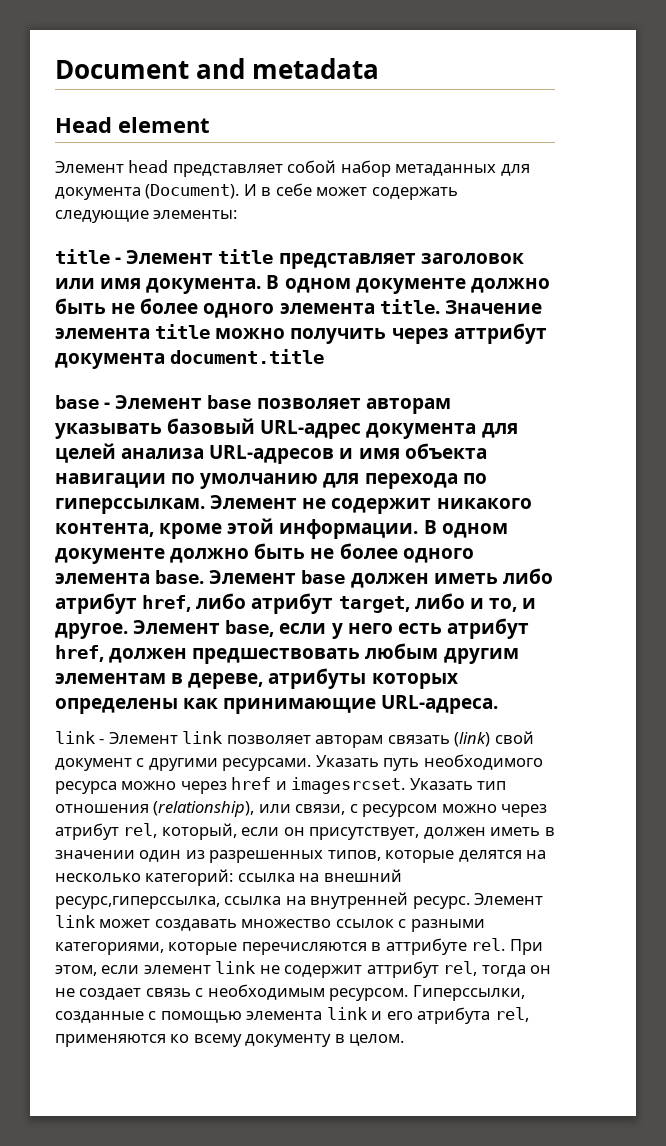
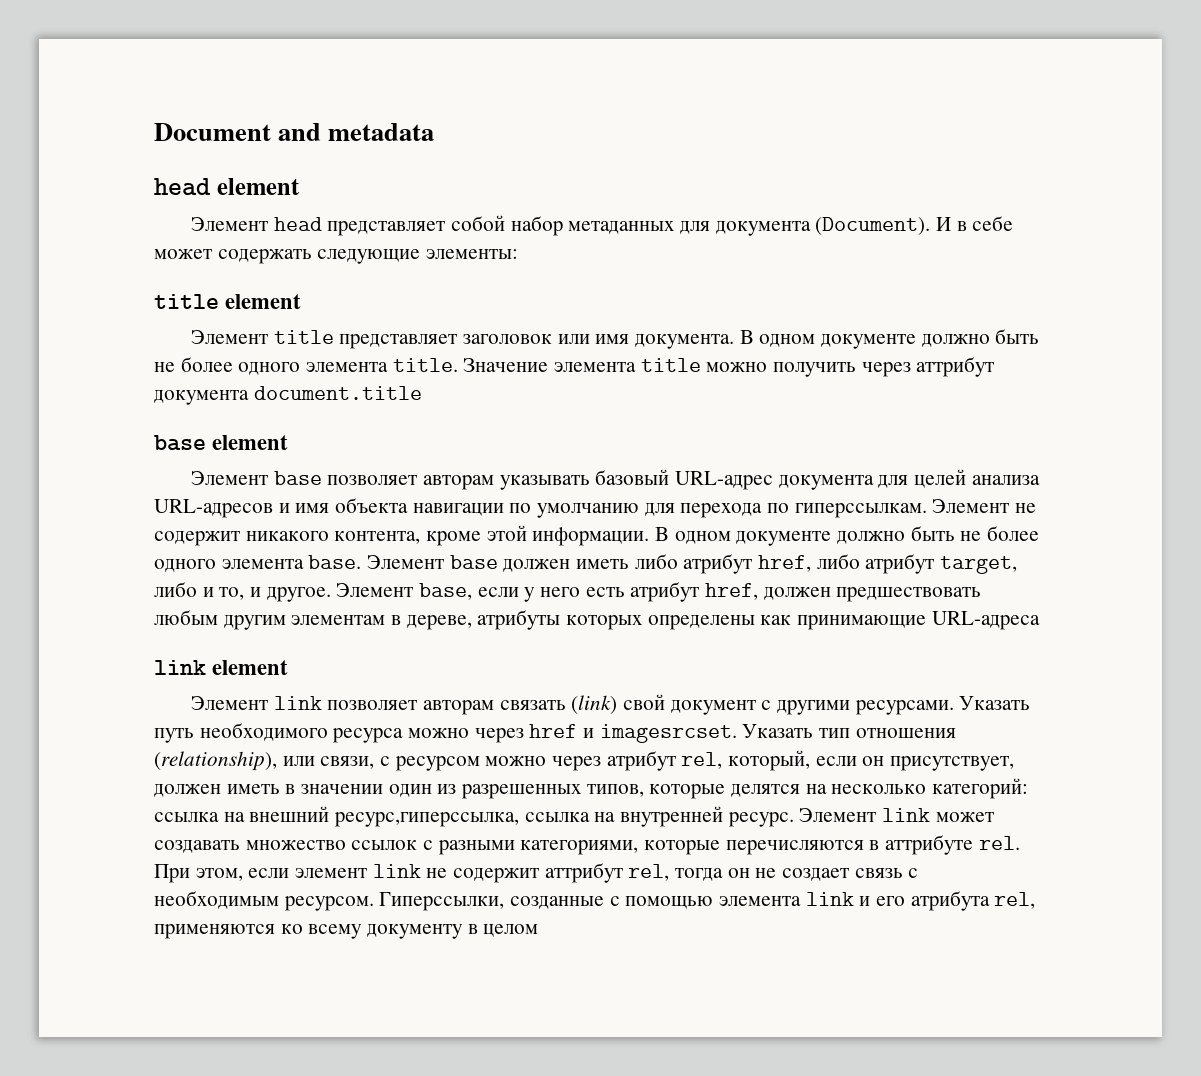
- Head element
+ head element
- title - Элемент title представляет заголовок или имя документа.
+ title element
+ Элемент title представляет заголовок или имя документа.
- base - Элемент base позволяет авторам указывать базовый URL-адрес документа для целей анализа URL-адресов и имя объекта навигации по умолчанию для перехода по гиперссылкам.
+ base element
+ Элемент base позволяет авторам указывать базовый URL-адрес документа для целей анализа URL-адресов и имя объекта навигации по умолчанию для перехода по гиперссылкам.
- Элемент base, если у него есть атрибут href, должен предшествовать любым другим элементам в дереве, атрибуты которых определены как принимающие URL-адреса.
- link - Элемент link позволяет авторам связать (link) свой документ с другими ресурсами.
+ Элемент base, если у него есть атрибут href, должен предшествовать любым другим элементам в дереве, атрибуты которых определены как принимающие URL-адреса
+ link element
+ Элемент link позволяет авторам связать (link) свой документ с другими ресурсами.
- Гиперссылки, созданные с помощью элемента link и его атрибута rel, применяются ко всему документу в целом.
+ Гиперссылки, созданные с помощью элемента link и его атрибута rel, применяются ко всему документу в целом

